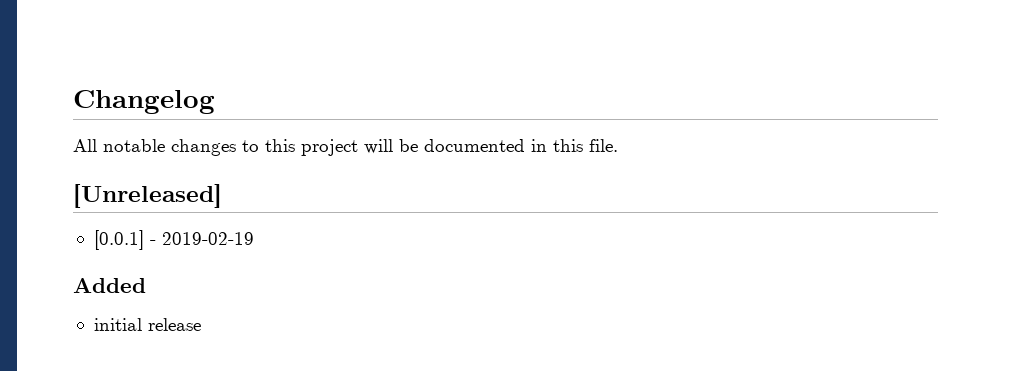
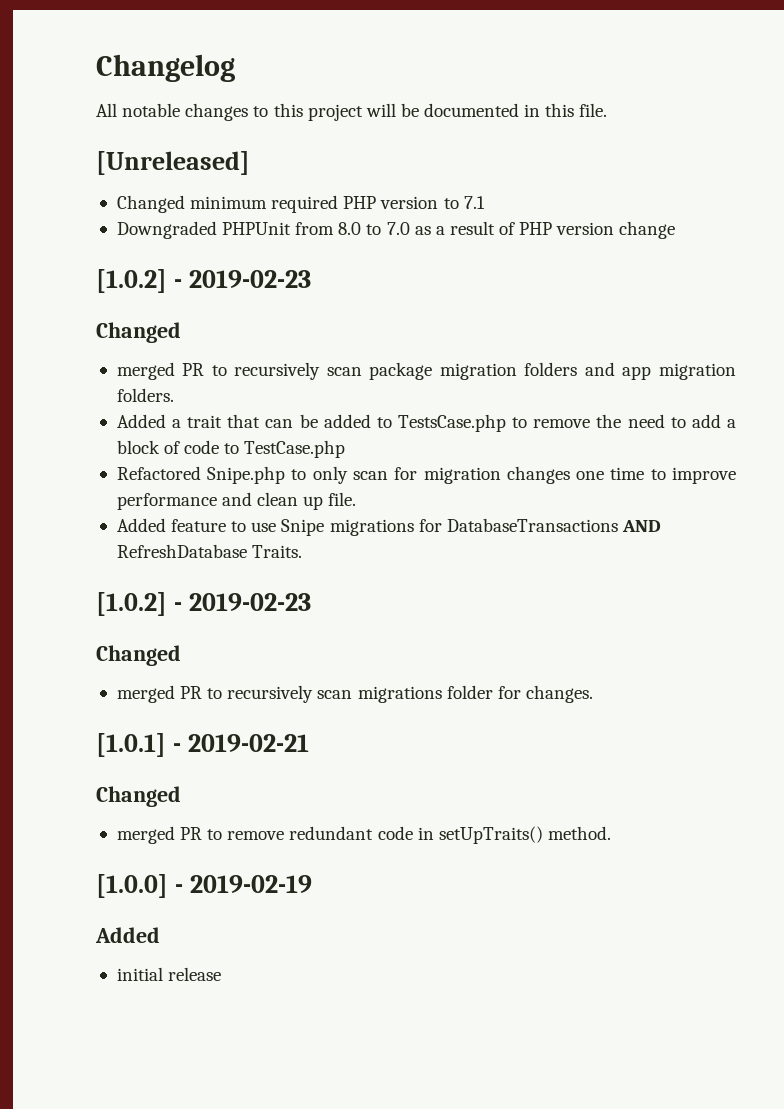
- [0.0.1] - 2019-02-19
+ Changed minimum required PHP version to 7.1
+ Downgraded PHPUnit from 8.0 to 7.0 as a result of PHP version change
+ [1.0.2] - 2019-02-23
+ Changed
+ merged PR to recursively scan package migration folders and app migration folders.
+ Added a trait that can be added to TestsCase.php to remove the need to add a block of code to TestCase.php
+ Refactored Snipe.php to only scan for migration changes one time to improve performance and clean up file.
+ Added feature to use Snipe migrations for DatabaseTransactions AND RefreshDatabase Traits.
+ [1.0.2] - 2019-02-23
+ Changed
+ merged PR to recursively scan migrations folder for changes.
+ [1.0.1] - 2019-02-21
+ Changed
+ merged PR to remove redundant code in setUpTraits() method.
+ [1.0.0] - 2019-02-19

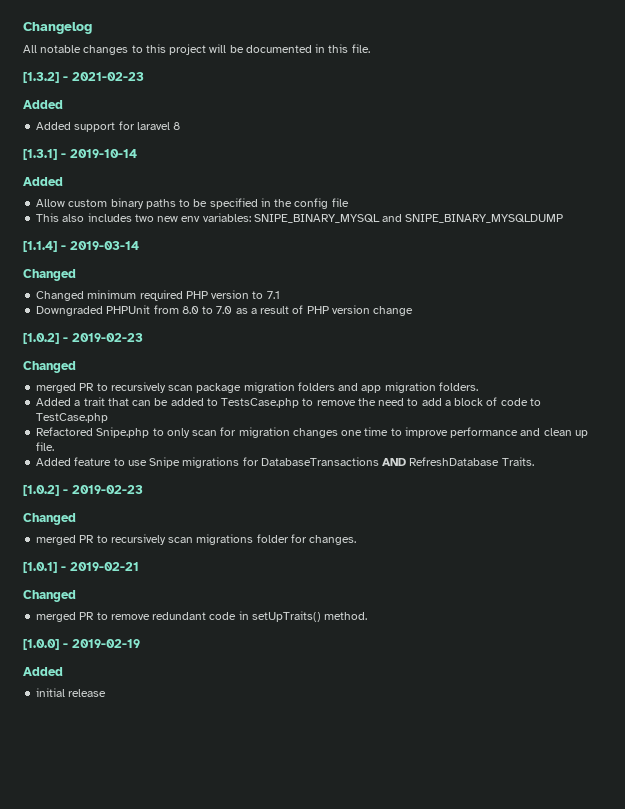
- [Unreleased]
+ [1.3.2] - 2021-02-23
+ Added
+ Added support for laravel 8
+ [1.3.1] - 2019-10-14
+ Added
+ Allow custom binary paths to be specified in the config file
+ This also includes two new env variables: SNIPE_BINARY_MYSQL and SNIPE_BINARY_MYSQLDUMP
+ [1.1.4] - 2019-03-14
+ Changed

